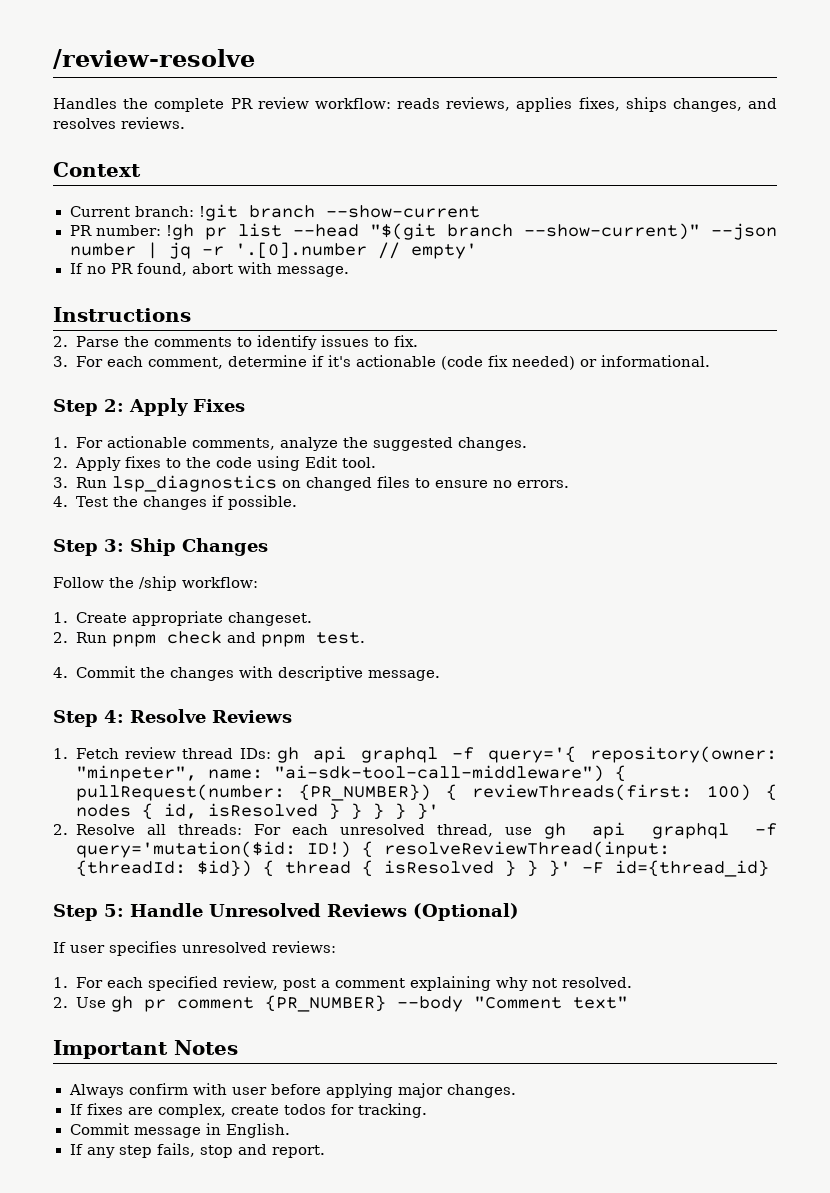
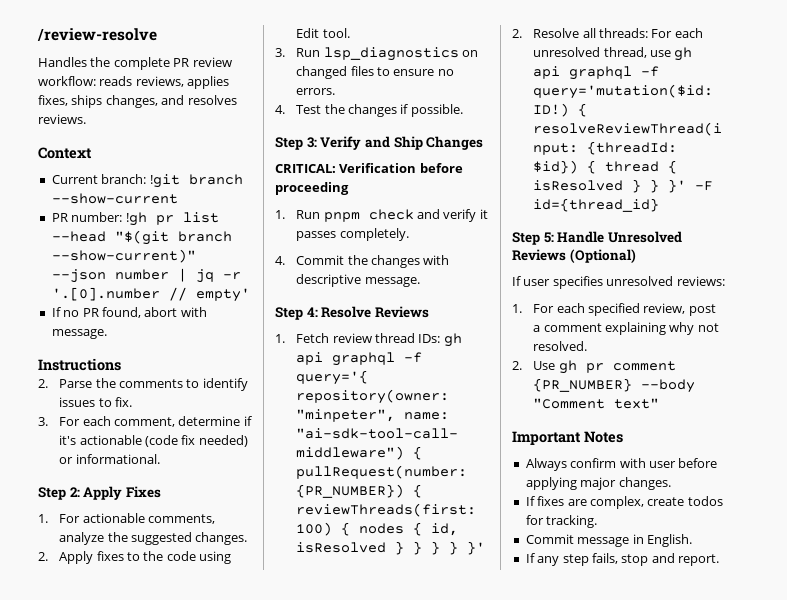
- Step 3: Ship Changes
+ Step 3: Verify and Ship Changes
- Follow the /ship workflow:
- 1. Create appropriate changeset.
- 2. Run pnpm check and pnpm test.
+ CRITICAL: Verification before proceeding
+ 1. Run pnpm check and verify it passes completely.

